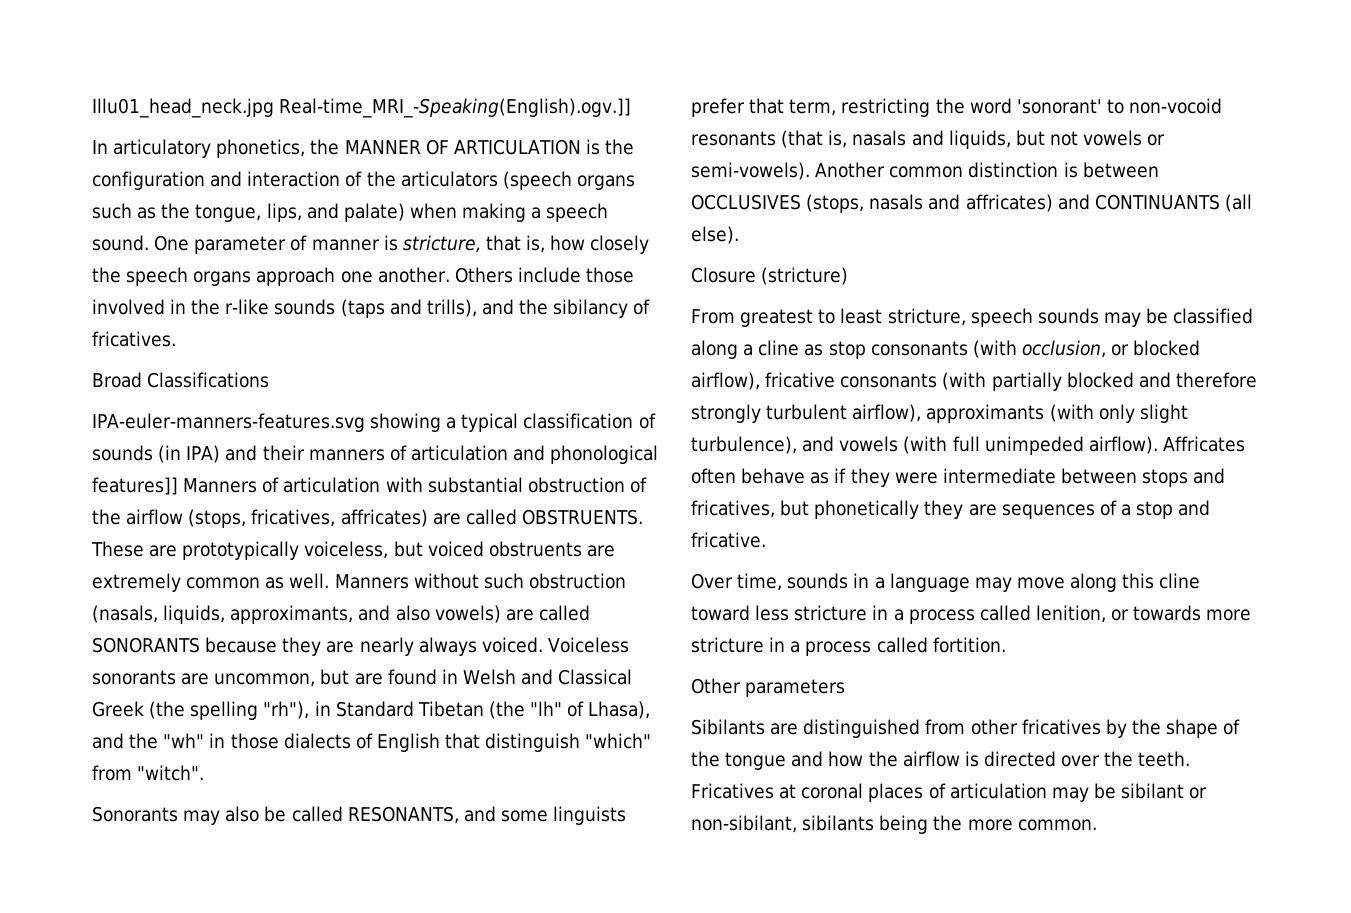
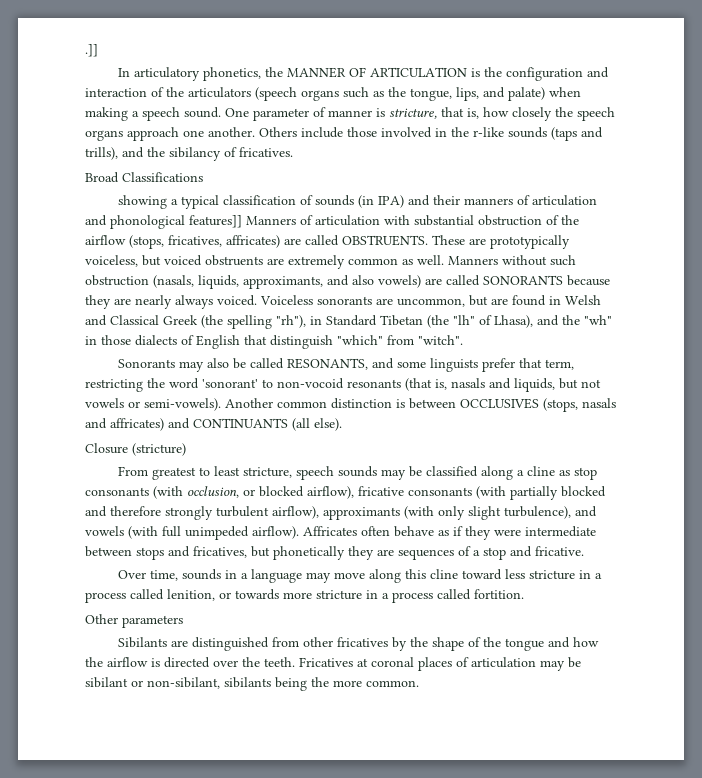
- Illu01_head_neck.jpg Real-time_MRI_-Speaking(English).ogv.]]
+ .]]
- IPA-euler-manners-features.svg showing a typical classification of sounds (in IPA) and their manners of articulation and phonological features]] Manners of articulation with substantial obstruction of the airflow (stops, fricatives, affricates) are called OBSTRUENTS.
+ showing a typical classification of sounds (in IPA) and their manners of articulation and phonological features]] Manners of articulation with substantial obstruction of the airflow (stops, fricatives, affricates) are called OBSTRUENTS.

